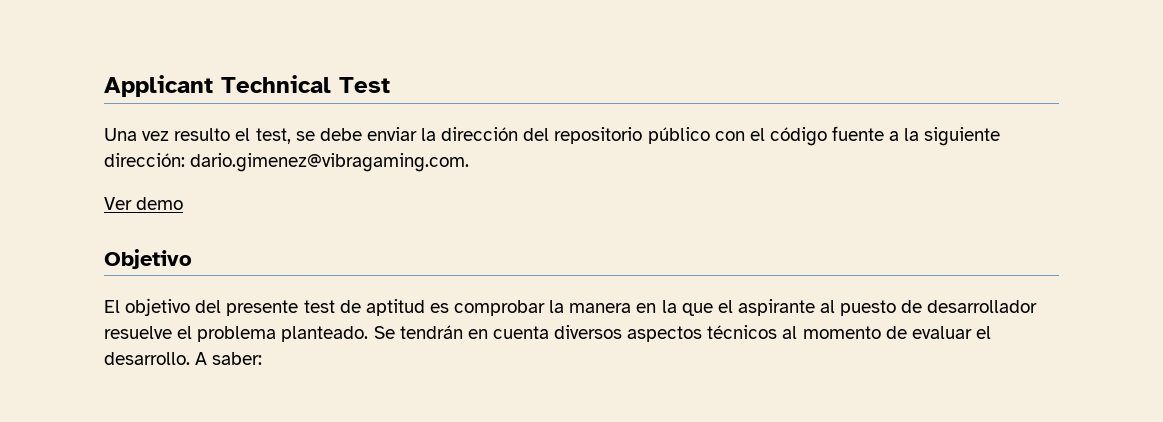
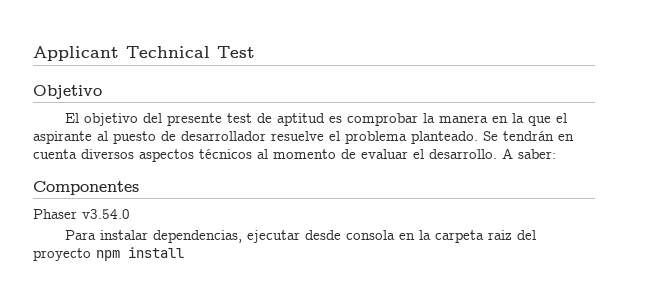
- Una vez resulto el test, se debe enviar la dirección del repositorio público con el código fuente a la siguiente dirección: dario.gimenez@vibragaming.com.
- Ver demo
+ Componentes
+ Phaser v3.54.0
+ Para instalar dependencias, ejecutar desde consola en la carpeta raiz del proyecto npm install

